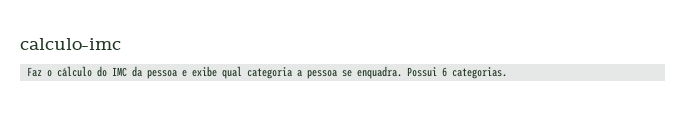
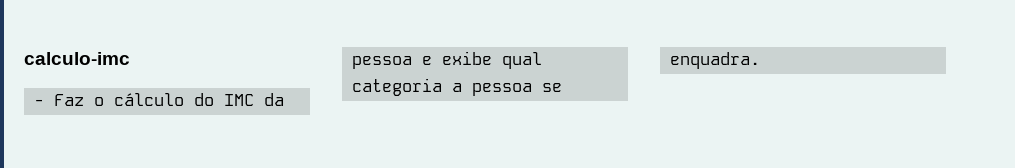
- Faz o cálculo do IMC da pessoa e exibe qual categoria a pessoa se enquadra. Possui 6 categorias.
+ - Faz o cálculo do IMC da pessoa e exibe qual categoria a pessoa se enquadra.

